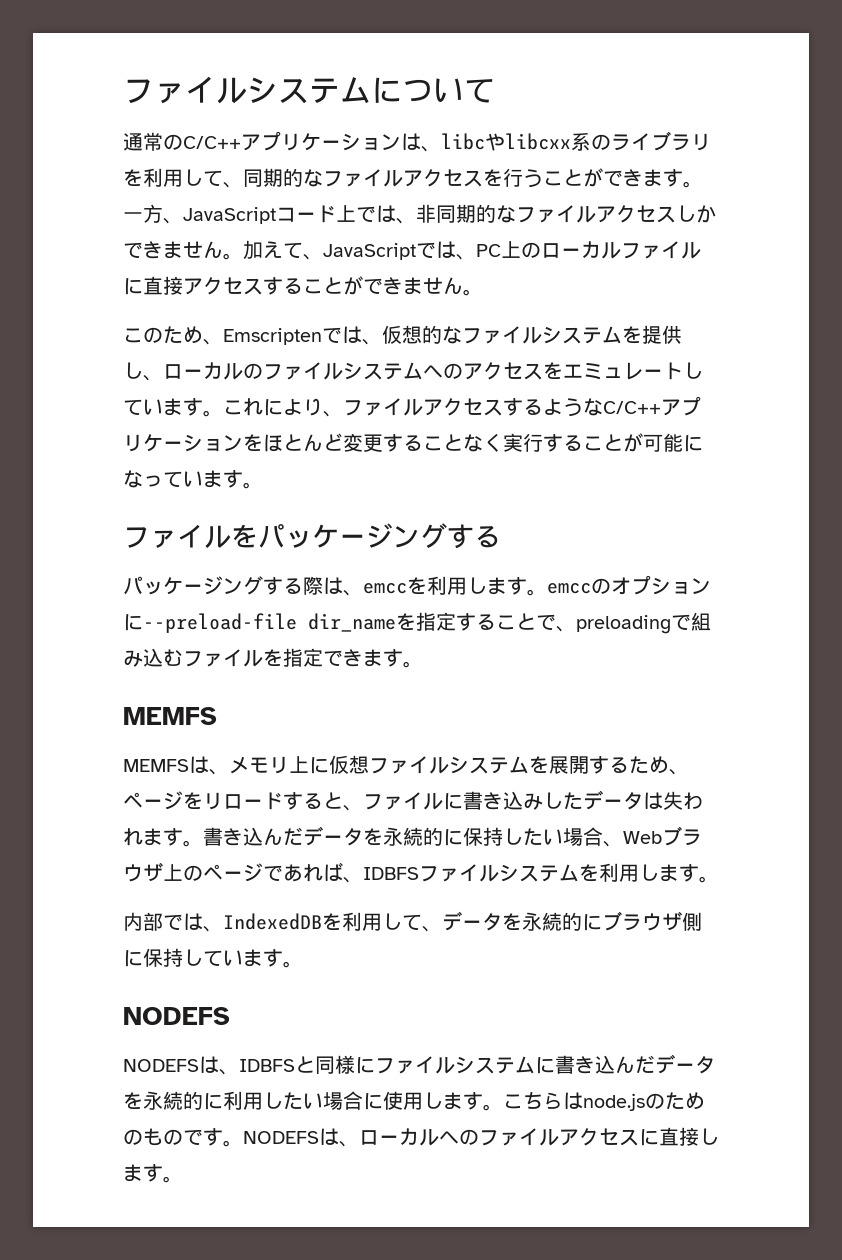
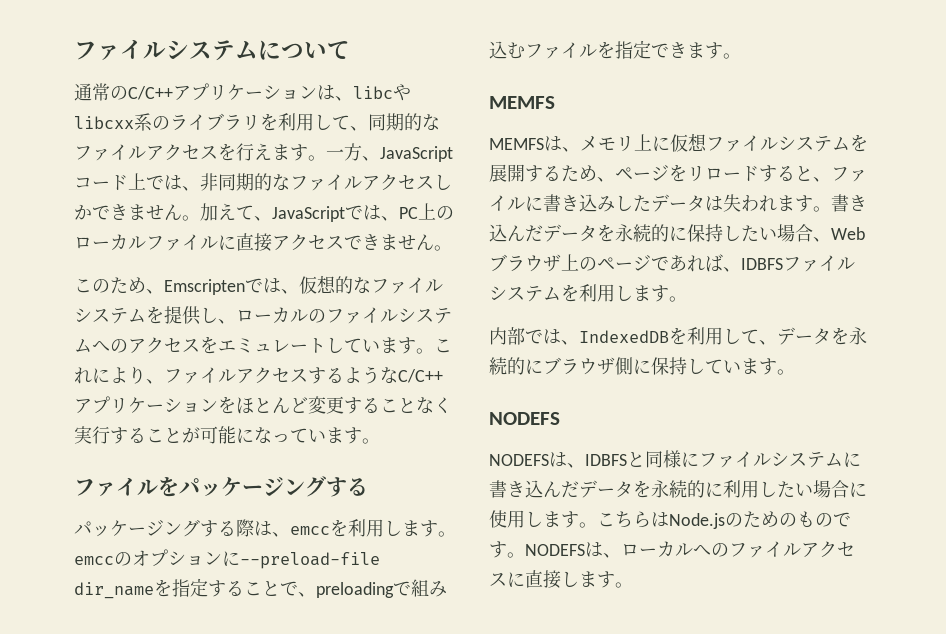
- 通常のC/C++アプリケーションは、libcやlibcxx系のライブラリを利用して、同期的なファイルアクセスを行うことができます。
+ 通常のC/C++アプリケーションは、libcやlibcxx系のライブラリを利用して、同期的なファイルアクセスを行えます。
- 加えて、JavaScriptでは、PC上のローカルファイルに直接アクセスすることができません。
+ 加えて、JavaScriptでは、PC上のローカルファイルに直接アクセスできません。
- こちらはnode.jsのためのものです。
+ こちらはNode.jsのためのものです。

